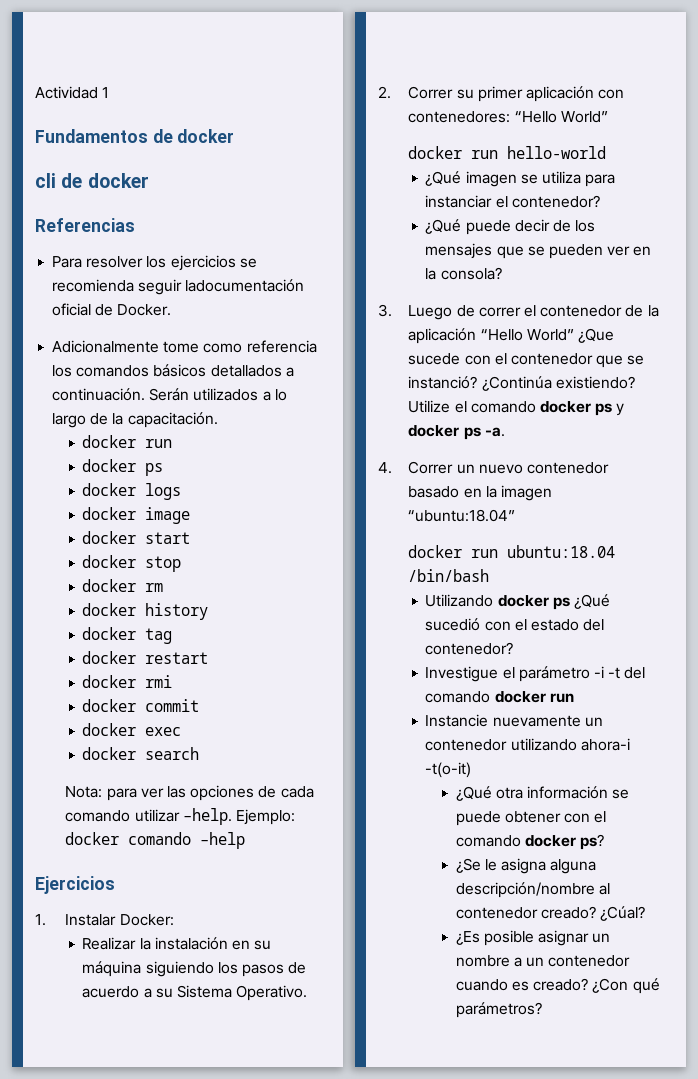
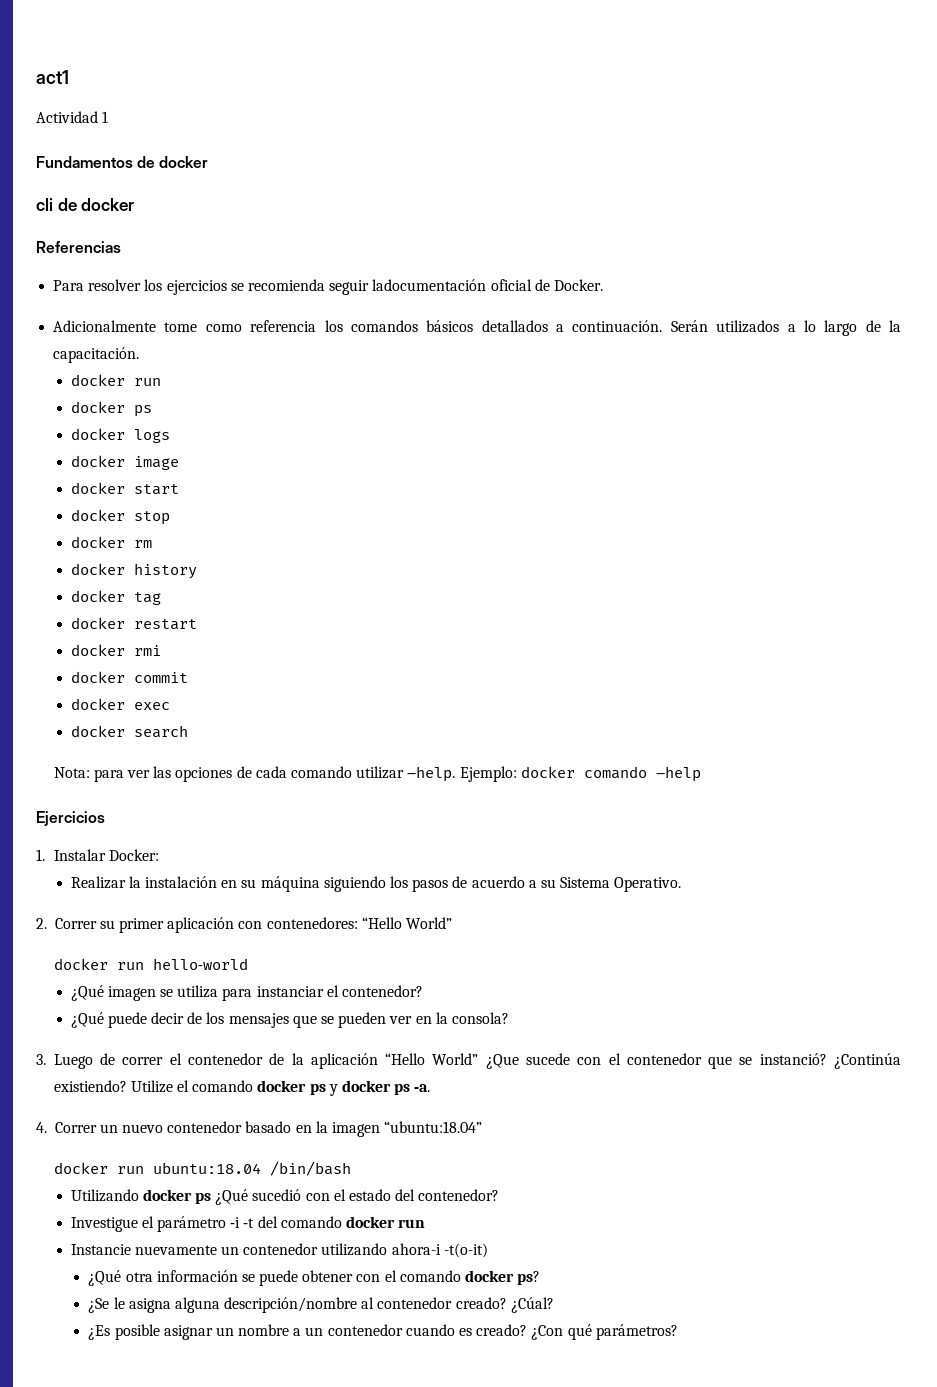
+ act1

